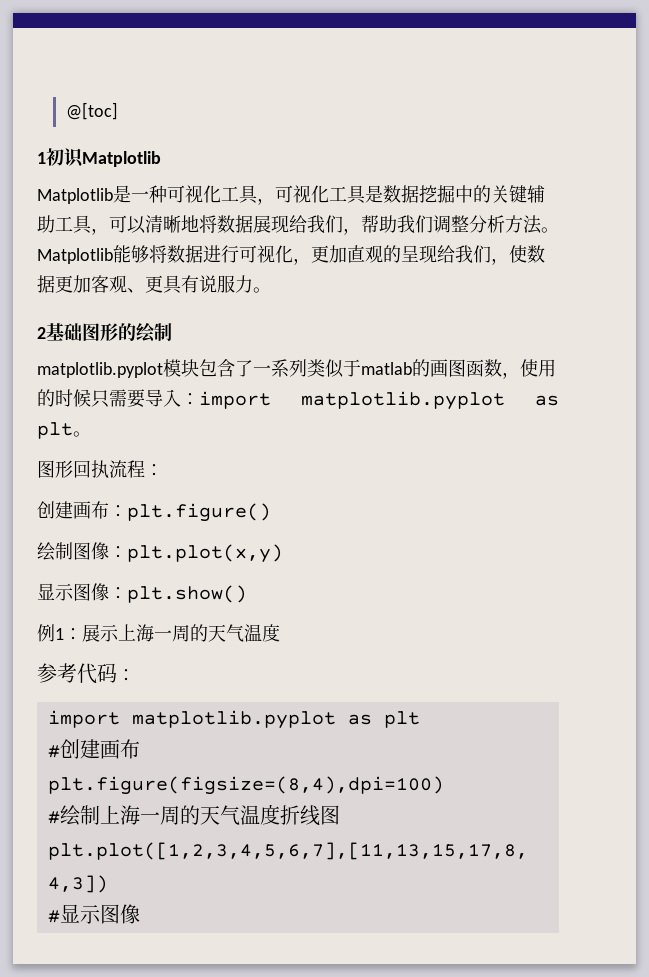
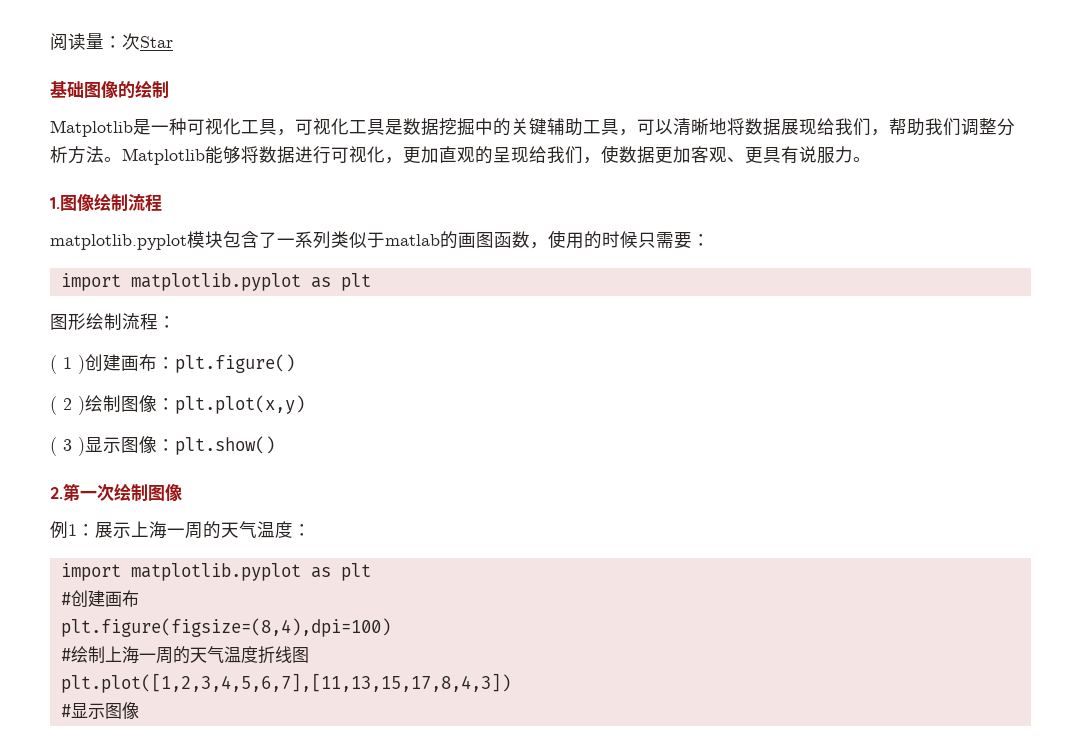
- @[toc]
- 1初识Matplotlib
+ 阅读量：次Star
+ 基础图像的绘制
- 2基础图形的绘制
+ 1.图像绘制流程
- matplotlib.pyplot模块包含了一系列类似于matlab的画图函数，使用的时候只需要导入：import matplotlib.pyplot as plt。
- 图形回执流程：
+ matplotlib.pyplot模块包含了一系列类似于matlab的画图函数，使用的时候只需要：
+ import matplotlib.pyplot as plt
+ 图形绘制流程：
- 创建画布：plt.figure()
+ ( 1 )创建画布：plt.figure()
- 绘制图像：plt.plot(x,y)
+ ( 2 )绘制图像：plt.plot(x,y)
- 显示图像：plt.show()
+ ( 3 )显示图像：plt.show()
+ 2.第一次绘制图像
- 例1：展示上海一周的天气温度
- 参考代码：
+ 例1：展示上海一周的天气温度：

